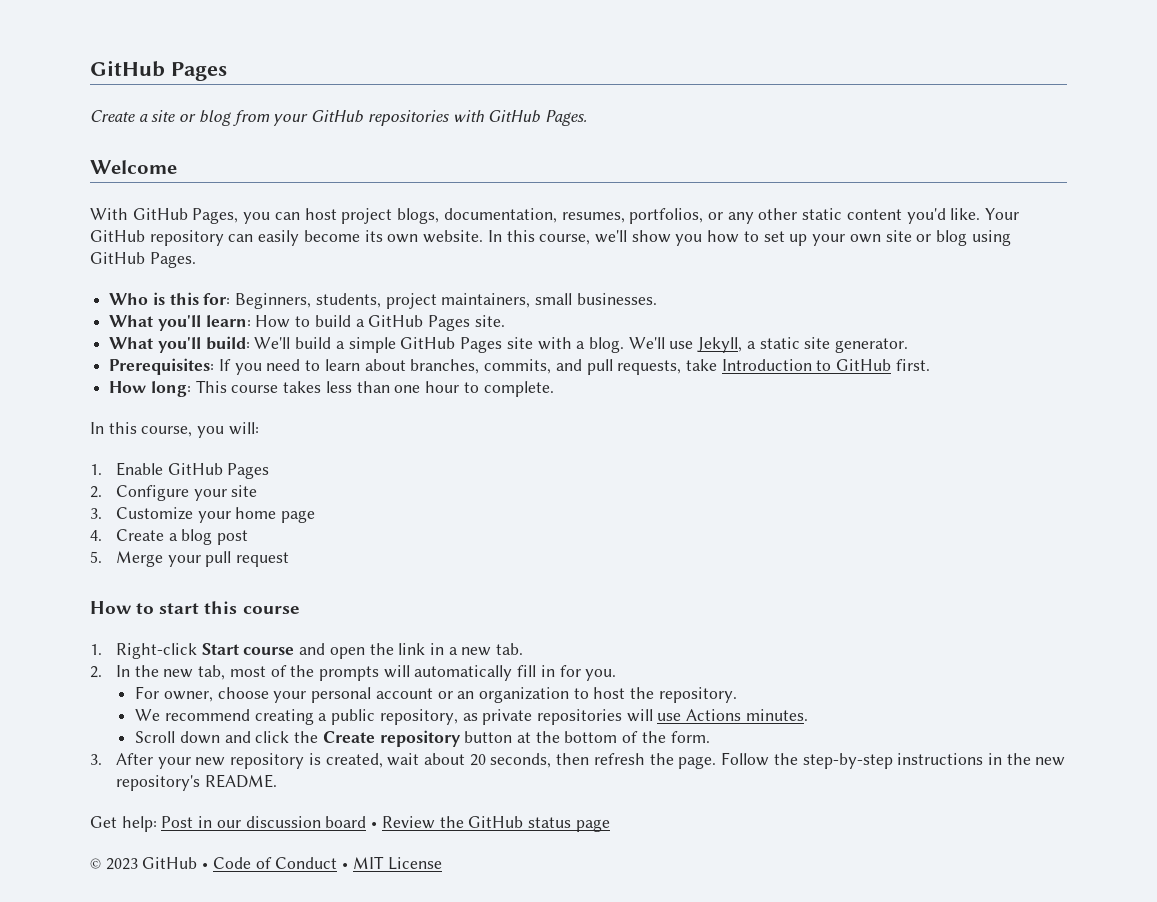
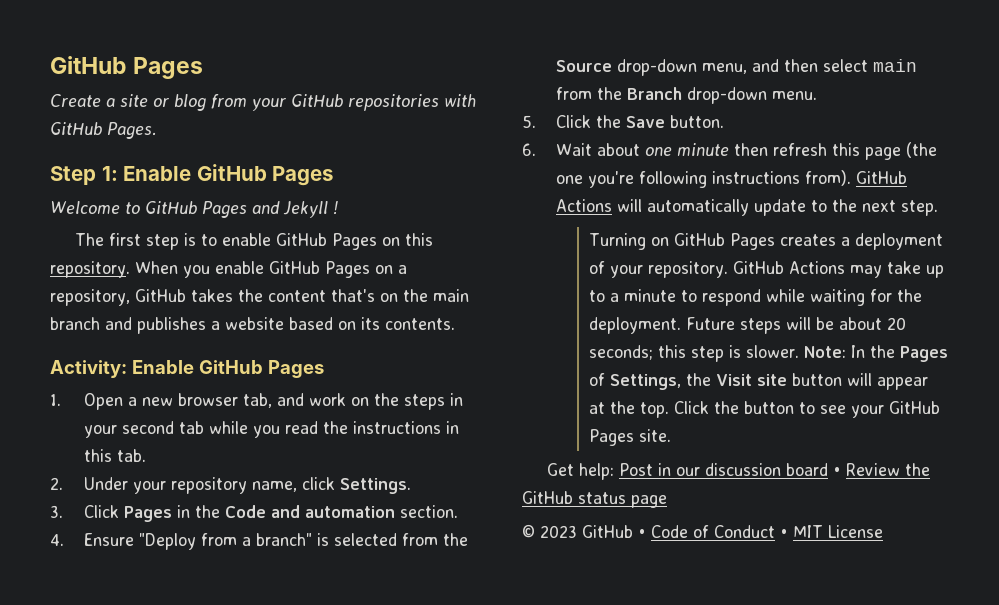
- Welcome
- With GitHub Pages, you can host project blogs, documentation, resumes, portfolios, or any other static content you'd like. Your GitHub repository can easily become its own website. In this course, we'll show you how to set up your own site or blog using GitHub Pages.
- Who is this for: Beginners, students, project maintainers, small businesses.
- What you'll learn: How to build a GitHub Pages site.
- What you'll build: We'll build a simple GitHub Pages site with a blog. We'll use Jekyll, a static site generator.
- Prerequisites: If you need to learn about branches, commits, and pull requests, take Introduction to GitHub first.
- How long: This course takes less than one hour to complete.
- In this course, you will:
- 1. Enable GitHub Pages
- 2. Configure your site
- 3. Customize your home page
- 4. Create a blog post
- 5. Merge your pull request
- How to start this course
- 1. Right-click Start course and open the link in a new tab.
- 2. In the new tab, most of the prompts will automatically fill in for you.
- For owner, choose your personal account or an organization to host the repository.
- We recommend creating a public repository, as private repositories will use Actions minutes.
- Scroll down and click the Create repository button at the bottom of the form.
- 3. After your new repository is created, wait about 20 seconds, then refresh the page. Follow the step-by-step instructions in the new repository's README.
+ Step 1: Enable GitHub Pages
+ Welcome to GitHub Pages and Jekyll !
+ The first step is to enable GitHub Pages on this repository. When you enable GitHub Pages on a repository, GitHub takes the content that's on the main branch and publishes a website based on its contents.
+ Activity: Enable GitHub Pages
+ 1. Open a new browser tab, and work on the steps in your second tab while you read the instructions in this tab.
+ 2. Under your repository name, click Settings.
+ 3. Click Pages in the Code and automation section.
+ 4. Ensure "Deploy from a branch" is selected from the Source drop-down menu, and then select main from the Branch drop-down menu.
+ 5. Click the Save button.
+ 6. Wait about one minute then refresh this page (the one you're following instructions from). GitHub Actions will automatically update to the next step.
+ Turning on GitHub Pages creates a deployment of your repository. GitHub Actions may take up to a minute to respond while waiting for the deployment. Future steps will be about 20 seconds; this step is slower. Note: In the Pages of Settings, the Visit site button will appear at the top. Click the button to see your GitHub Pages site.

